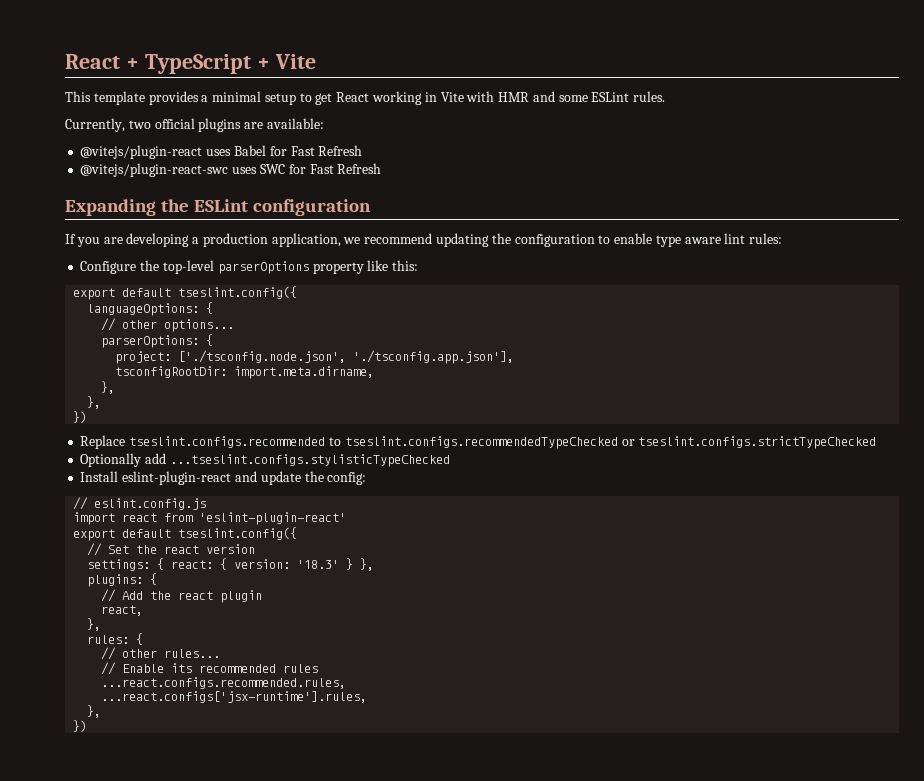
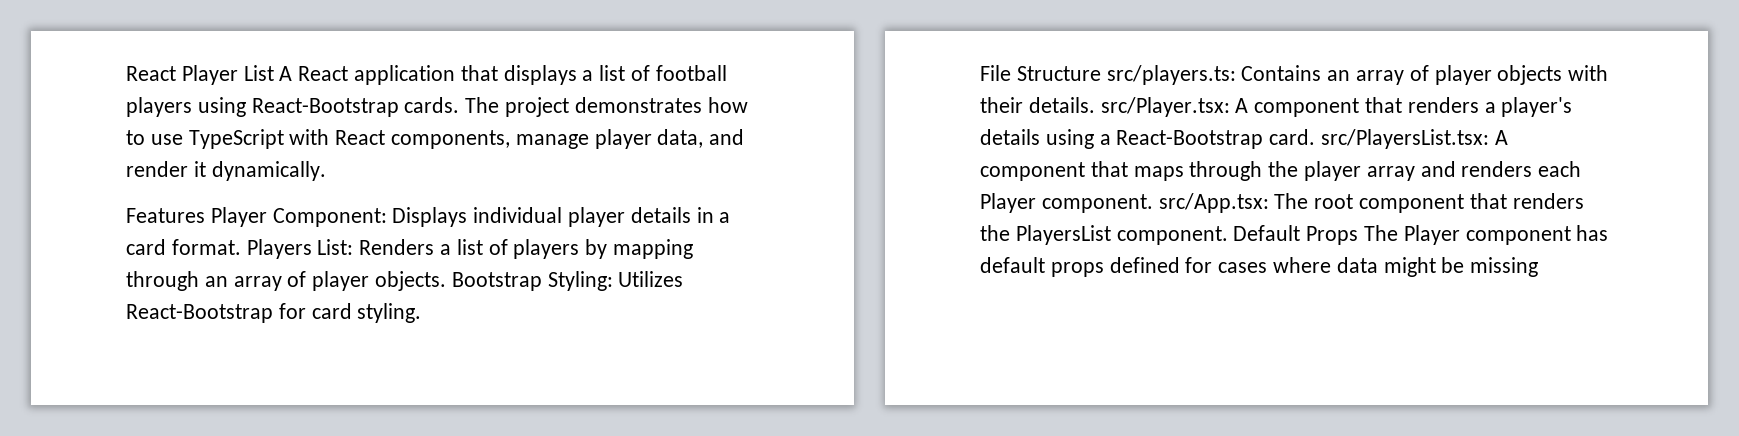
- React + TypeScript + Vite
- This template provides a minimal setup to get React working in Vite with HMR and some ESLint rules.
- Currently, two official plugins are available:
- @vitejs/plugin-react uses Babel for Fast Refresh
- @vitejs/plugin-react-swc uses SWC for Fast Refresh
- Expanding the ESLint configuration
- If you are developing a production application, we recommend updating the configuration to enable type aware lint rules:
- Configure the top-level parserOptions property like this:
- export default tseslint.config({
- languageOptions: {
- // other options...
- parserOptions: {
- project: ['./tsconfig.node.json', './tsconfig.app.json'],
- tsconfigRootDir: import.meta.dirname,
- },
- },
- })
- Replace tseslint.configs.recommended to tseslint.configs.recommendedTypeChecked or tseslint.configs.strictTypeChecked
- Optionally add ...tseslint.configs.stylisticTypeChecked
- Install eslint-plugin-react and update the config:
- // eslint.config.js
- import react from 'eslint-plugin-react'
- export default tseslint.config({
- // Set the react version
- settings: { react: { version: '18.3' } },
- plugins: {
- // Add the react plugin
- react,
- },
- rules: {
- // other rules...
- // Enable its recommended rules
- ...react.configs.recommended.rules,
- ...react.configs['jsx-runtime'].rules,
- },
- })
+ React Player List A React application that displays a list of football players using React-Bootstrap cards. The project demonstrates how to use TypeScript with React components, manage player data, and render it dynamically.
+ Features Player Component: Displays individual player details in a card format. Players List: Renders a list of players by mapping through an array of player objects. Bootstrap Styling: Utilizes React-Bootstrap for card styling.
+ File Structure src/players.ts: Contains an array of player objects with their details. src/Player.tsx: A component that renders a player's details using a React-Bootstrap card. src/PlayersList.tsx: A component that maps through the player array and renders each Player component. src/App.tsx: The root component that renders the PlayersList component. Default Props The Player component has default props defined for cases where data might be missing

